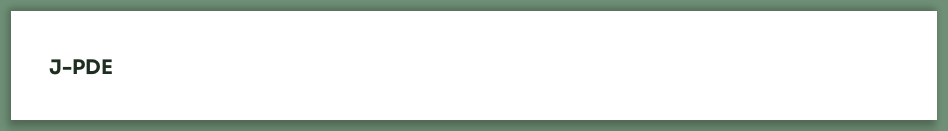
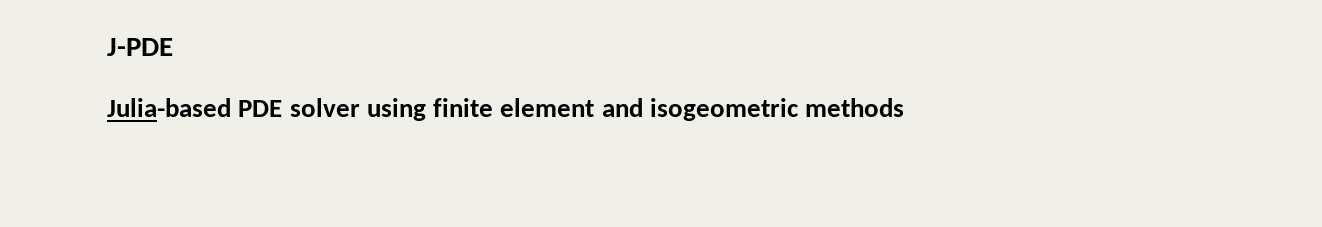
+ Julia-based PDE solver using finite element and isogeometric methods

